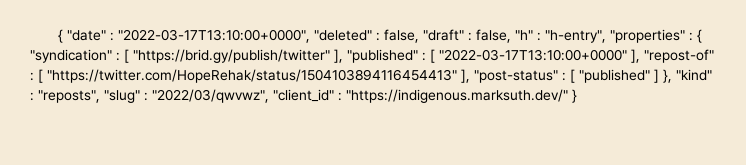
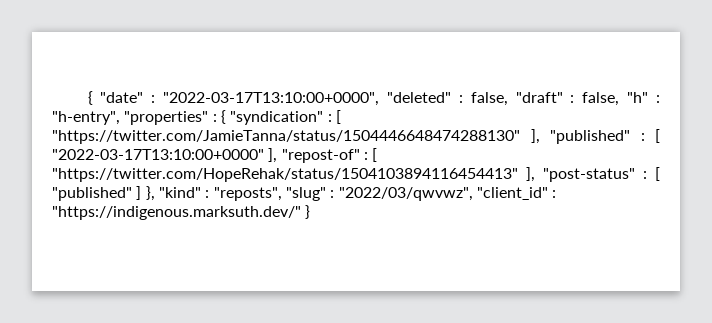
- { "date" : "2022-03-17T13:10:00+0000", "deleted" : false, "draft" : false, "h" : "h-entry", "properties" : { "syndication" : [ "https://brid.gy/publish/twitter" ], "published" : [ "2022-03-17T13:10:00+0000" ], "repost-of" : [ "https://twitter.com/HopeRehak/status/1504103894116454413" ], "post-status" : [ "published" ] }, "kind" : "reposts", "slug" : "2022/03/qwvwz", "client_id" : "https://indigenous.marksuth.dev/" }
+ { "date" : "2022-03-17T13:10:00+0000", "deleted" : false, "draft" : false, "h" : "h-entry", "properties" : { "syndication" : [ "https://twitter.com/JamieTanna/status/1504446648474288130" ], "published" : [ "2022-03-17T13:10:00+0000" ], "repost-of" : [ "https://twitter.com/HopeRehak/status/1504103894116454413" ], "post-status" : [ "published" ] }, "kind" : "reposts", "slug" : "2022/03/qwvwz", "client_id" : "https://indigenous.marksuth.dev/" }

